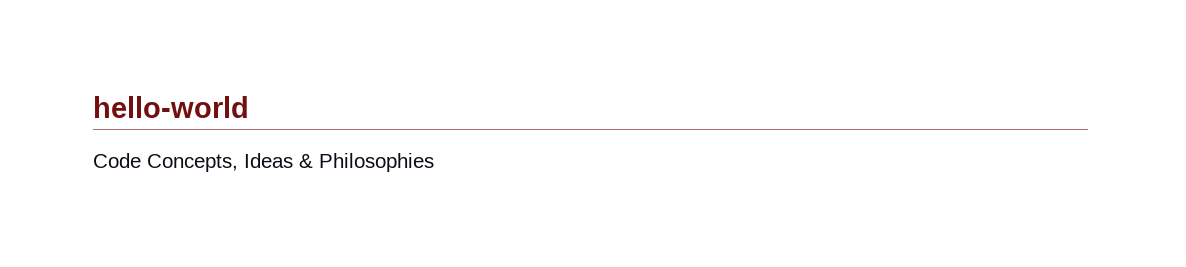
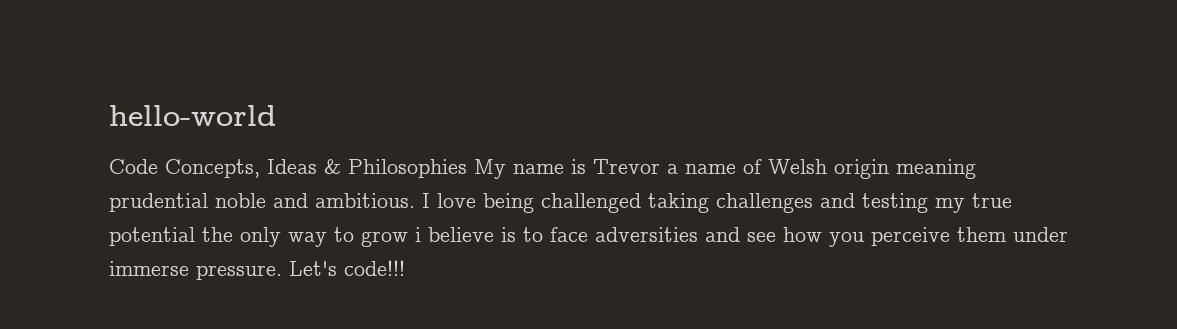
- Code Concepts, Ideas & Philosophies
+ Code Concepts, Ideas & Philosophies My name is Trevor a name of Welsh origin meaning prudential noble and ambitious. I love being challenged taking challenges and testing my true potential the only way to grow i believe is to face adversities and see how you perceive them under immerse pressure. Let's code!!!

